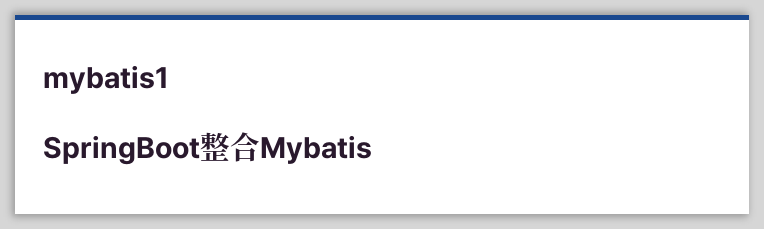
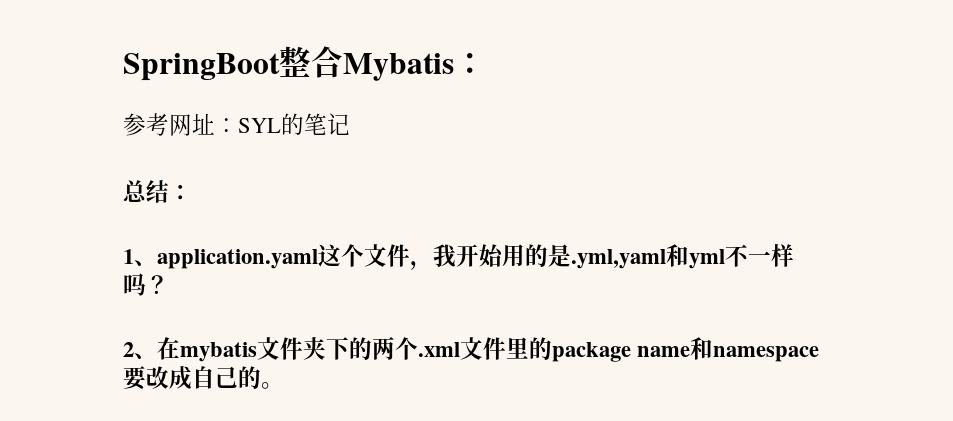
- mybatis1
- SpringBoot整合Mybatis
+ SpringBoot整合Mybatis：
+ 参考网址：SYL的笔记
+ 总结：
+ 1、application.yaml这个文件，我开始用的是.yml,yaml和yml不一样吗？
+ 2、在mybatis文件夹下的两个.xml文件里的package name和namespace要改成自己的。

